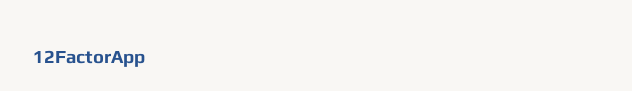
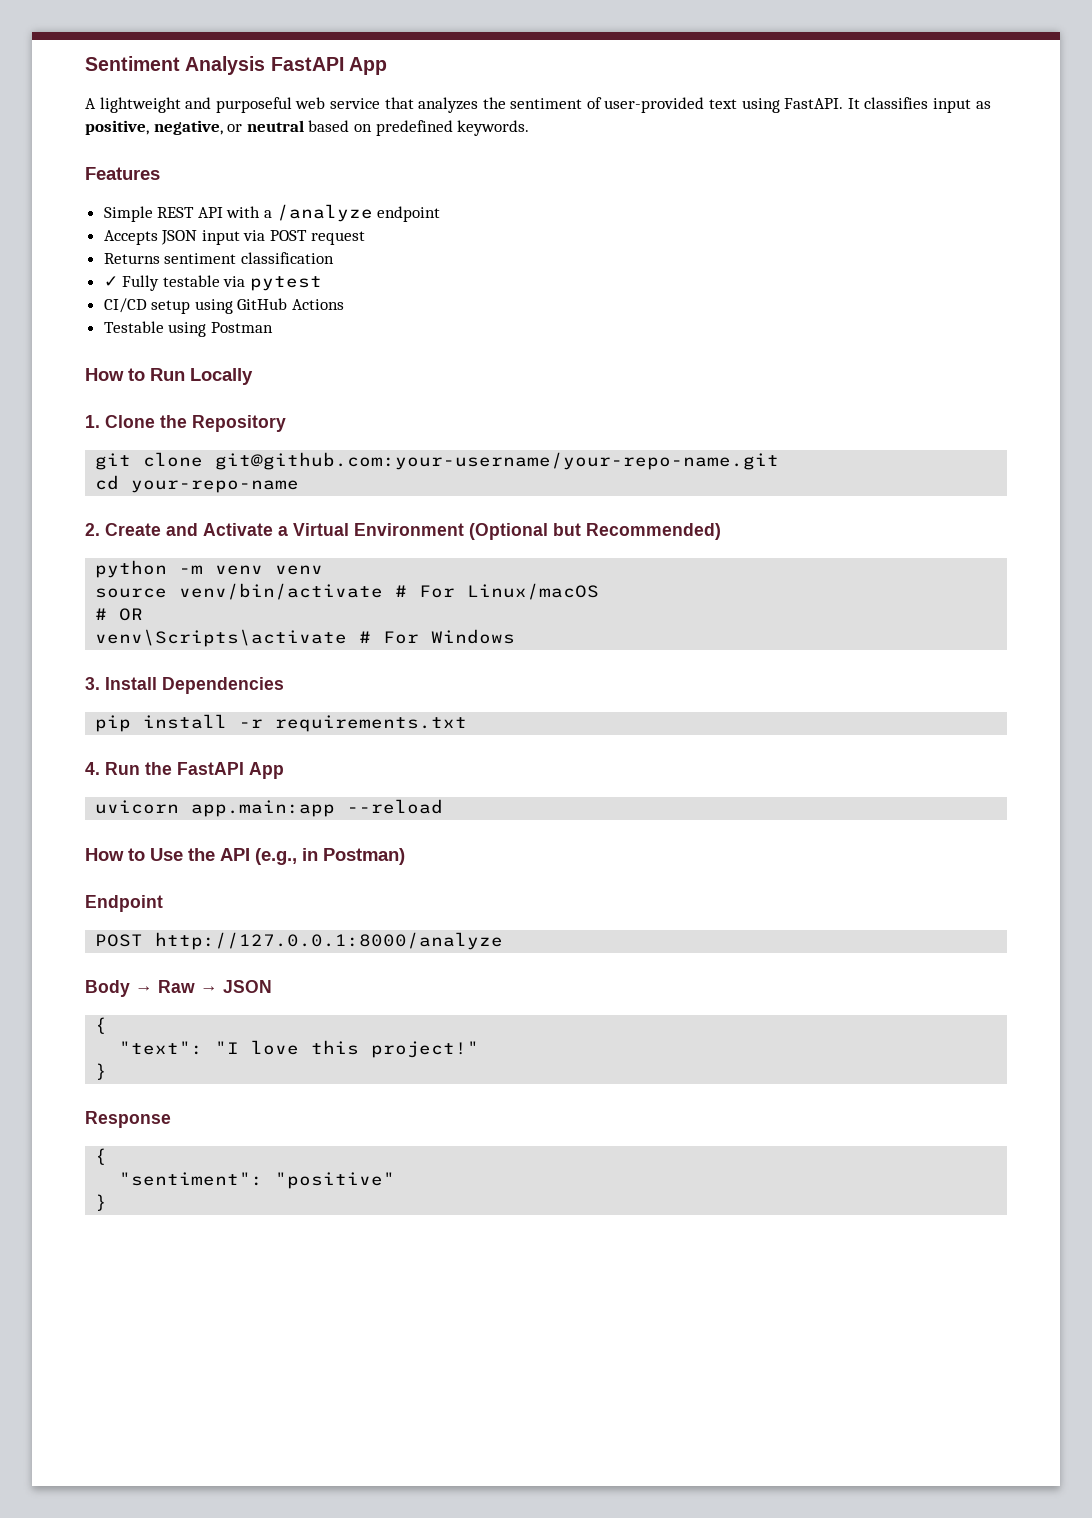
- 12FactorApp
+ Sentiment Analysis FastAPI App
+ A lightweight and purposeful web service that analyzes the sentiment of user-provided text using FastAPI. It classifies input as positive, negative, or neutral based on predefined keywords.
+ Features
+ Simple REST API with a /analyze endpoint
+ Accepts JSON input via POST request
+ Returns sentiment classification
+ ✓ Fully testable via pytest
+ CI/CD setup using GitHub Actions
+ Testable using Postman
+ How to Run Locally
+ 1. Clone the Repository
+ git clone git@github.com:your-username/your-repo-name.git
+ cd your-repo-name
+ 2. Create and Activate a Virtual Environment (Optional but Recommended)
+ python -m venv venv
+ source venv/bin/activate # For Linux/macOS
+ # OR
+ venv\Scripts\activate # For Windows
+ 3. Install Dependencies
+ pip install -r requirements.txt
+ 4. Run the FastAPI App
+ uvicorn app.main:app --reload
+ How to Use the API (e.g., in Postman)
+ Endpoint
+ POST http://127.0.0.1:8000/analyze
+ Body → Raw → JSON
+ {
+ "text": "I love this project!"
+ }
+ Response
+ {
+ "sentiment": "positive"
+ }

